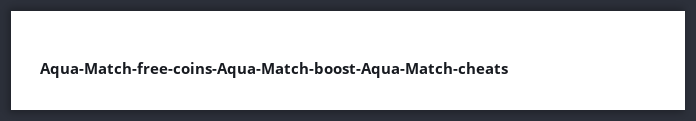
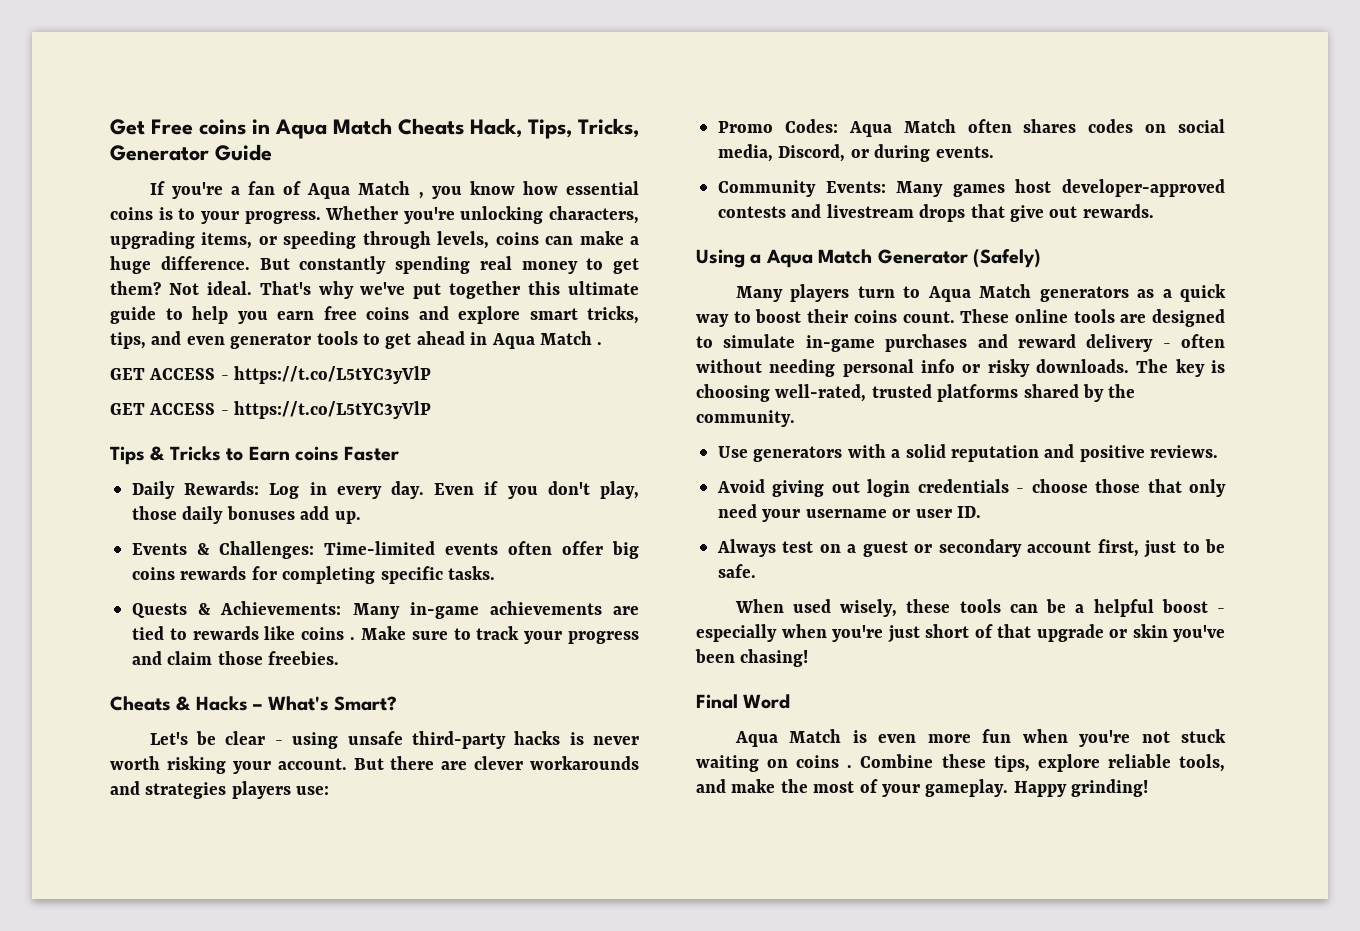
- Aqua-Match-free-coins-Aqua-Match-boost-Aqua-Match-cheats
+ Get Free coins in Aqua Match Cheats Hack, Tips, Tricks, Generator Guide
+ If you're a fan of Aqua Match , you know how essential coins is to your progress. Whether you're unlocking characters, upgrading items, or speeding through levels, coins can make a huge difference. But constantly spending real money to get them? Not ideal. That's why we've put together this ultimate guide to help you earn free coins and explore smart tricks, tips, and even generator tools to get ahead in Aqua Match .
+ GET ACCESS - https://t.co/L5tYC3yVlP
+ GET ACCESS - https://t.co/L5tYC3yVlP
+ Tips & Tricks to Earn coins Faster
+ Daily Rewards: Log in every day. Even if you don't play, those daily bonuses add up.
+ Events & Challenges: Time-limited events often offer big coins rewards for completing specific tasks.
+ Quests & Achievements: Many in-game achievements are tied to rewards like coins . Make sure to track your progress and claim those freebies.
+ Cheats & Hacks – What's Smart?
+ Let's be clear - using unsafe third-party hacks is never worth risking your account. But there are clever workarounds and strategies players use:
+ Promo Codes: Aqua Match often shares codes on social media, Discord, or during events.
+ Community Events: Many games host developer-approved contests and livestream drops that give out rewards.
+ Using a Aqua Match Generator (Safely)
+ Many players turn to Aqua Match generators as a quick way to boost their coins count. These online tools are designed to simulate in-game purchases and reward delivery - often without needing personal info or risky downloads. The key is choosing well-rated, trusted platforms shared by the community.
+ Use generators with a solid reputation and positive reviews.
+ Avoid giving out login credentials - choose those that only need your username or user ID.
+ Always test on a guest or secondary account first, just to be safe.
+ When used wisely, these tools can be a helpful boost - especially when you're just short of that upgrade or skin you've been chasing!
+ Final Word
+ Aqua Match is even more fun when you're not stuck waiting on coins . Combine these tips, explore reliable tools, and make the most of your gameplay. Happy grinding!

